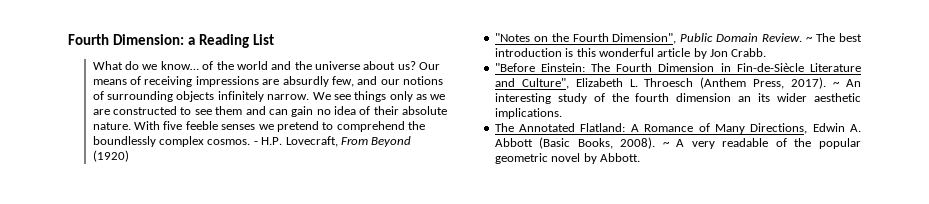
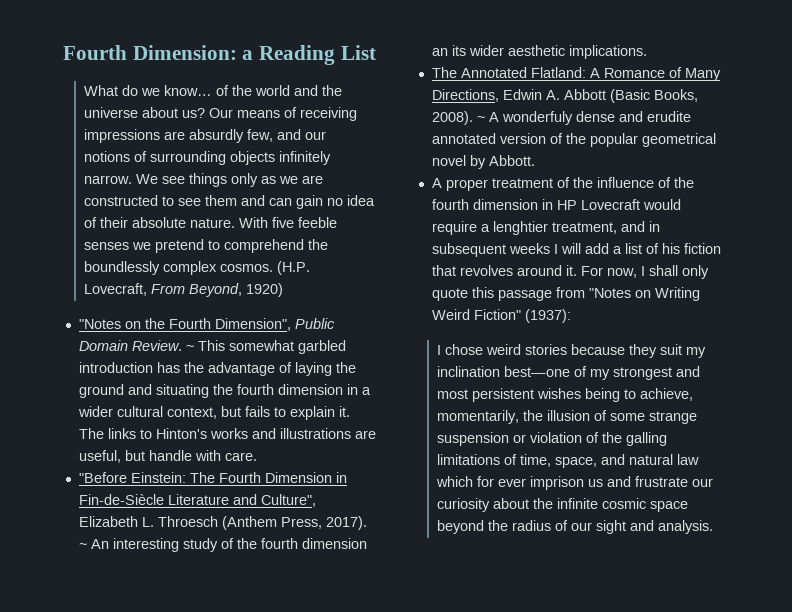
- - H.P. Lovecraft, From Beyond (1920)
+ (H.P. Lovecraft, From Beyond, 1920)
- ~ The best introduction is this wonderful article by Jon Crabb.
+ ~ This somewhat garbled introduction has the advantage of laying the ground and situating the fourth dimension in a wider cultural context, but fails to explain it. The links to Hinton's works and illustrations are useful, but handle with care.
- ~ A very readable of the popular geometric novel by Abbott.
+ ~ A wonderfuly dense and erudite annotated version of the popular geometrical novel by Abbott.
+ A proper treatment of the influence of the fourth dimension in HP Lovecraft would require a lenghtier treatment, and in subsequent weeks I will add a list of his fiction that revolves around it. For now, I shall only quote this passage from "Notes on Writing Weird Fiction" (1937):
+ I chose weird stories because they suit my inclination best—one of my strongest and most persistent wishes being to achieve, momentarily, the illusion of some strange suspension or violation of the galling limitations of time, space, and natural law which for ever imprison us and frustrate our curiosity about the infinite cosmic space beyond the radius of our sight and analysis.

